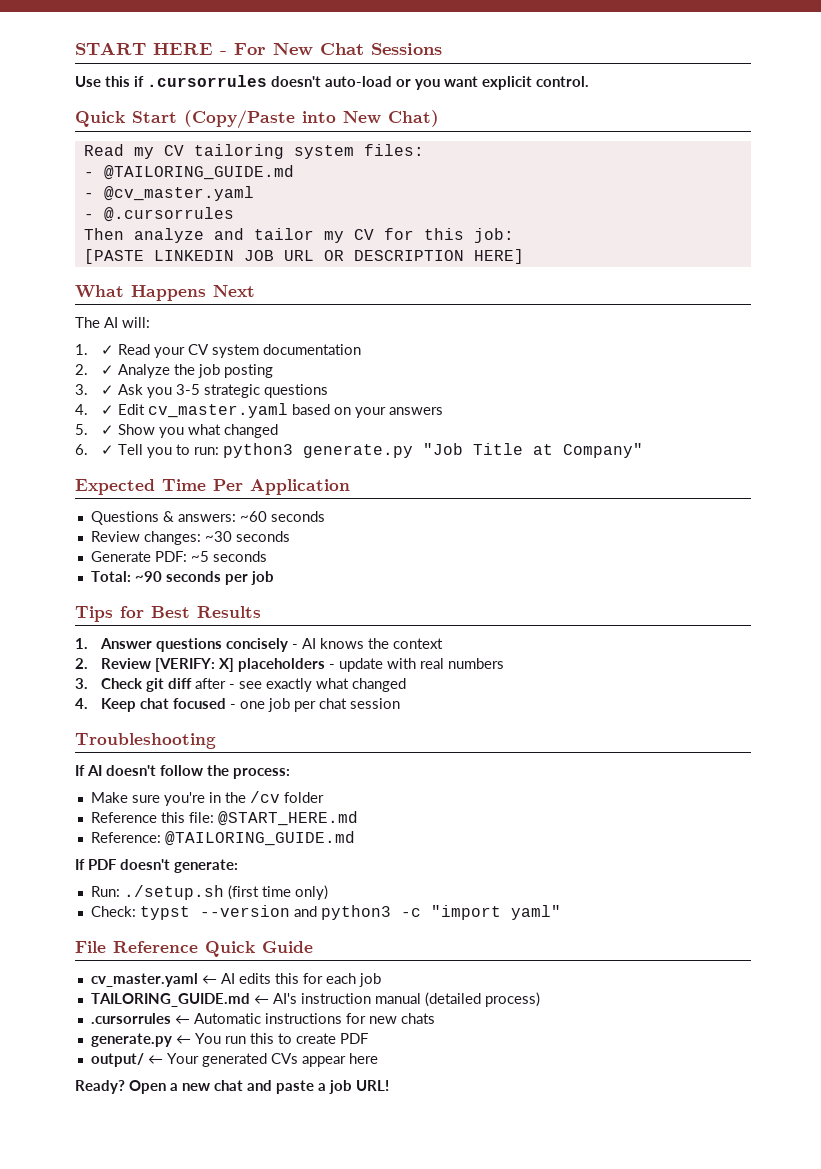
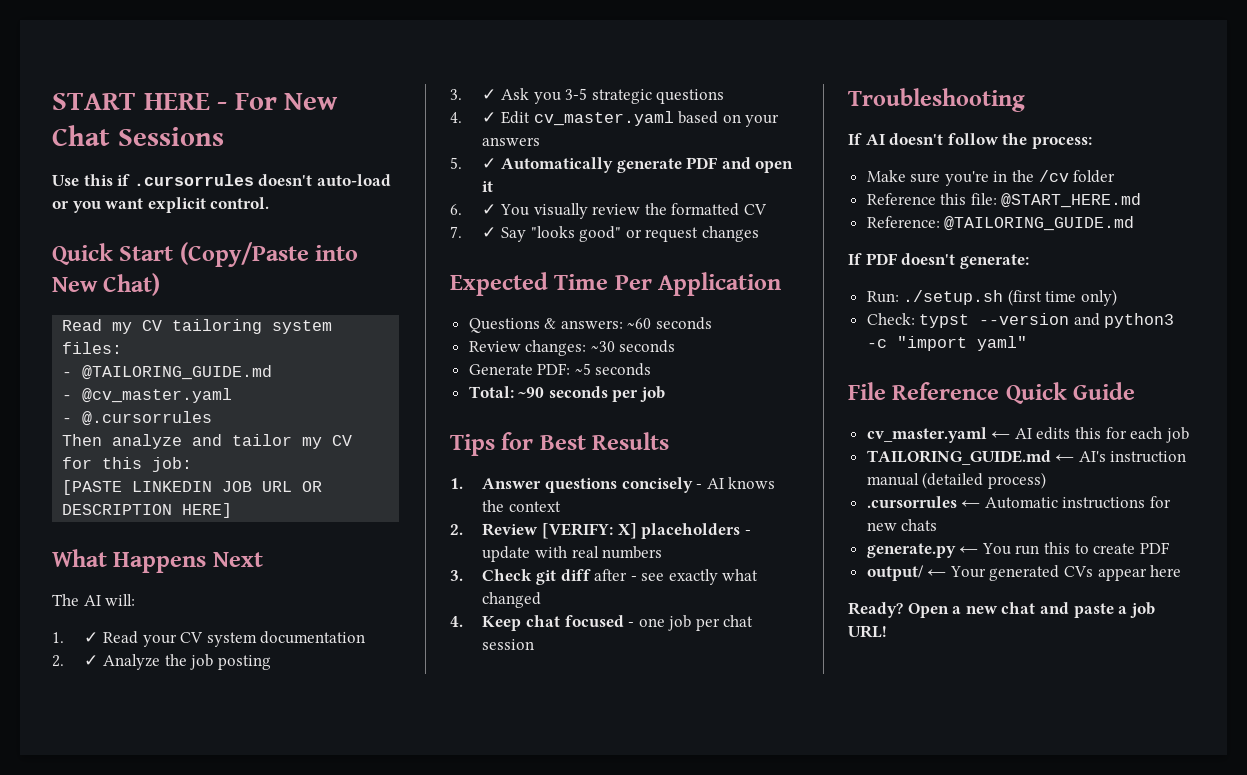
- 5. ✓ Show you what changed
- 6. ✓ Tell you to run: python3 generate.py "Job Title at Company"
+ 5. ✓ Automatically generate PDF and open it
+ 6. ✓ You visually review the formatted CV
+ 7. ✓ Say "looks good" or request changes

